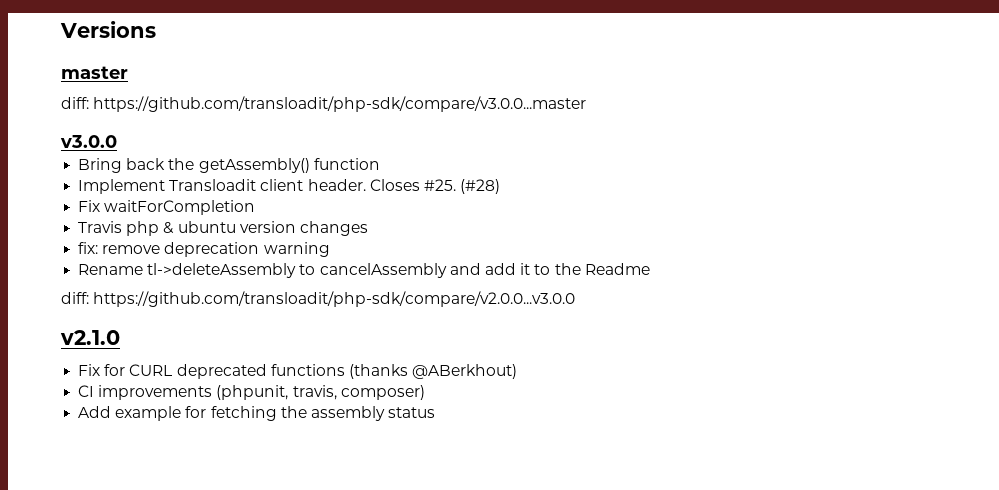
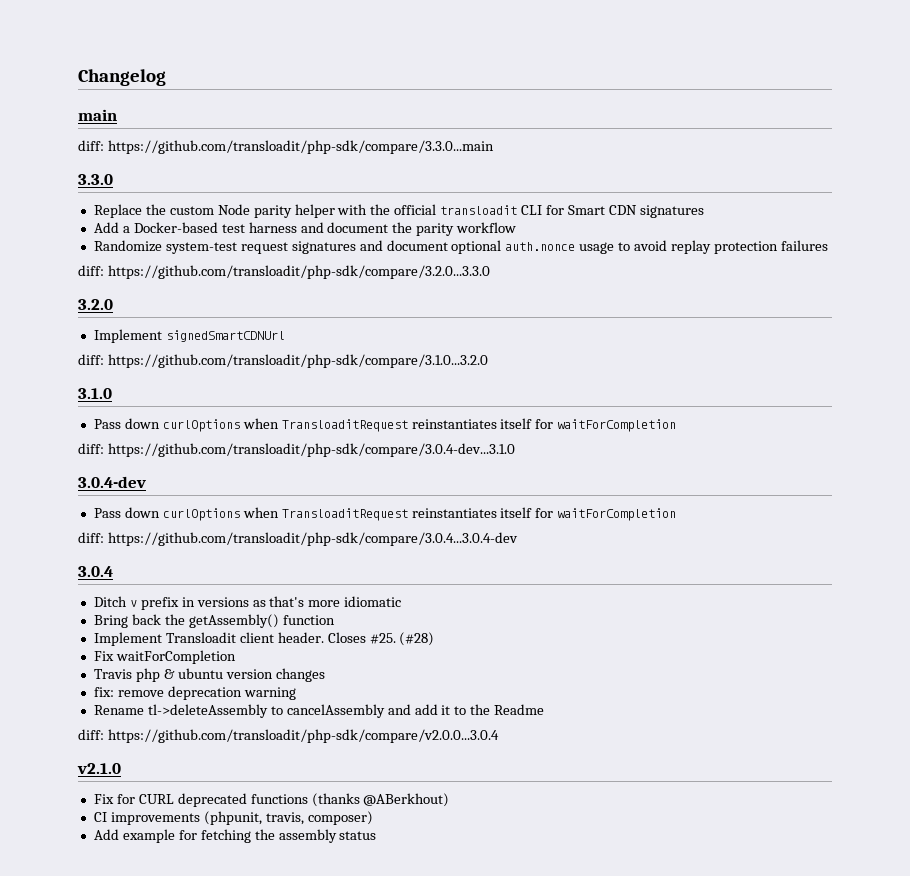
- Versions
- master
- diff: https://github.com/transloadit/php-sdk/compare/v3.0.0...master
- v3.0.0
+ Changelog
+ main
+ diff: https://github.com/transloadit/php-sdk/compare/3.3.0...main
+ 3.3.0
+ Replace the custom Node parity helper with the official transloadit CLI for Smart CDN signatures
+ Add a Docker-based test harness and document the parity workflow
+ Randomize system-test request signatures and document optional auth.nonce usage to avoid replay protection failures
+ diff: https://github.com/transloadit/php-sdk/compare/3.2.0...3.3.0
+ 3.2.0
+ Implement signedSmartCDNUrl
+ diff: https://github.com/transloadit/php-sdk/compare/3.1.0...3.2.0
+ 3.1.0
+ Pass down curlOptions when TransloaditRequest reinstantiates itself for waitForCompletion
+ diff: https://github.com/transloadit/php-sdk/compare/3.0.4-dev...3.1.0
+ 3.0.4-dev
+ Pass down curlOptions when TransloaditRequest reinstantiates itself for waitForCompletion
+ diff: https://github.com/transloadit/php-sdk/compare/3.0.4...3.0.4-dev
+ 3.0.4
+ Ditch v prefix in versions as that's more idiomatic
- diff: https://github.com/transloadit/php-sdk/compare/v2.0.0...v3.0.0
+ diff: https://github.com/transloadit/php-sdk/compare/v2.0.0...3.0.4

